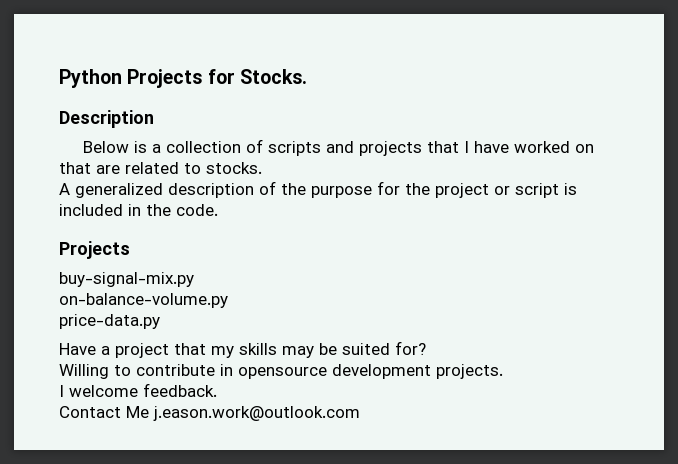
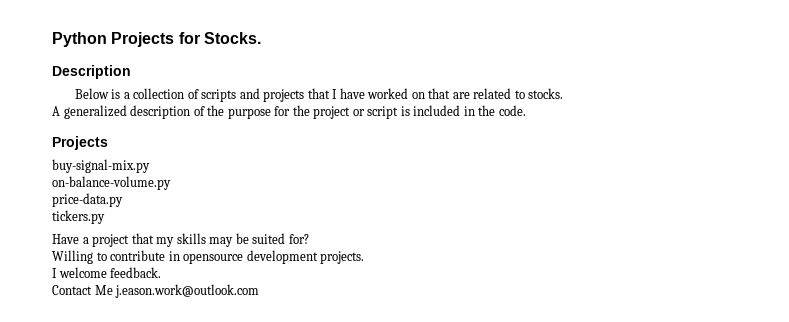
+ tickers.py

